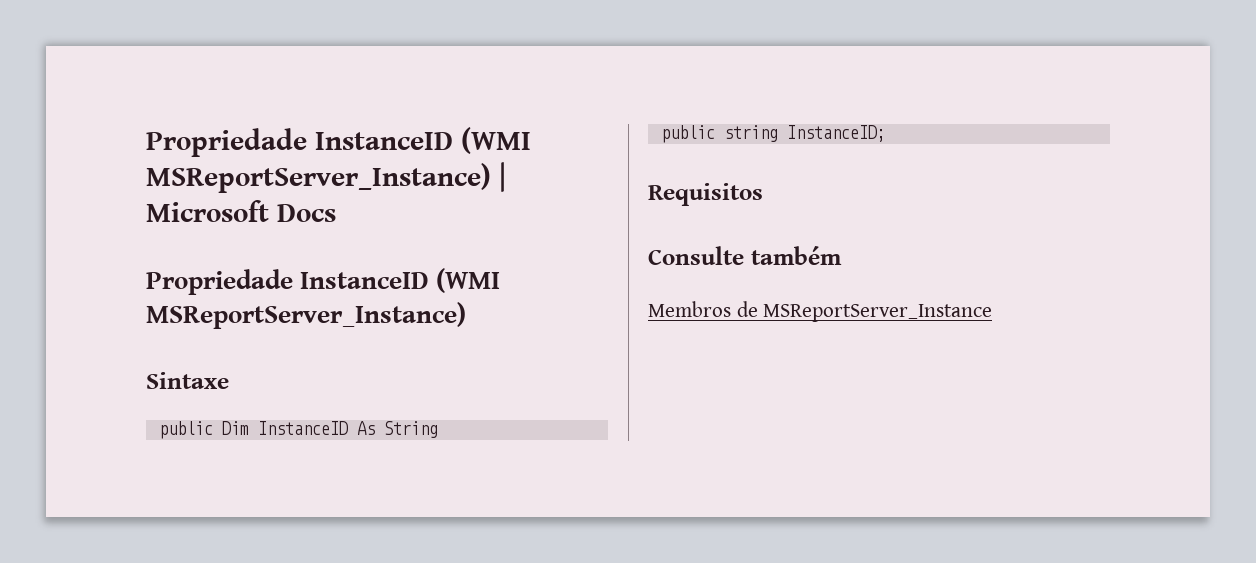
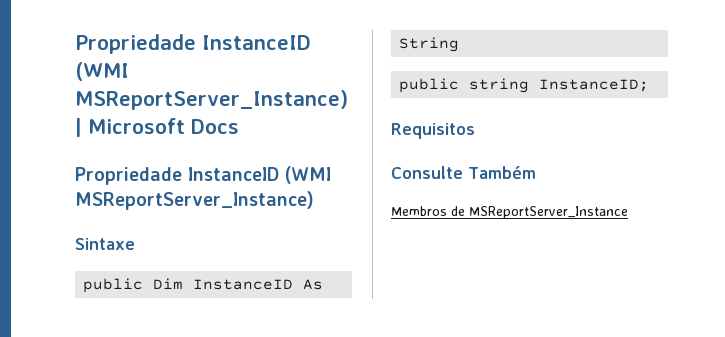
- Consulte também
+ Consulte Também

